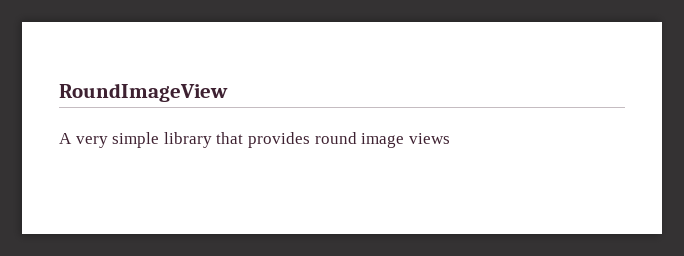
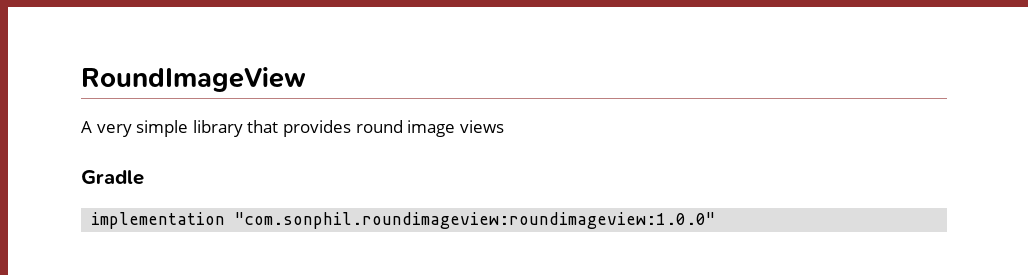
+ Gradle
+ implementation "com.sonphil.roundimageview:roundimageview:1.0.0"

